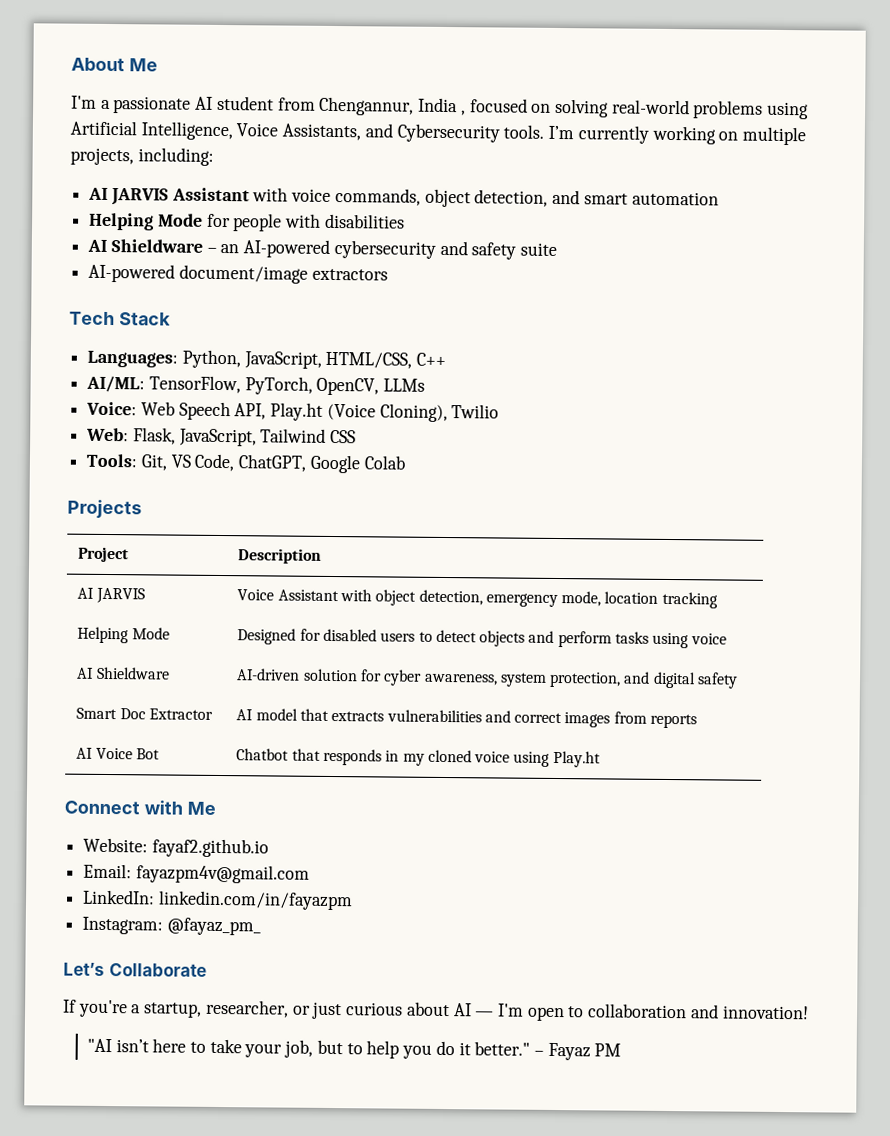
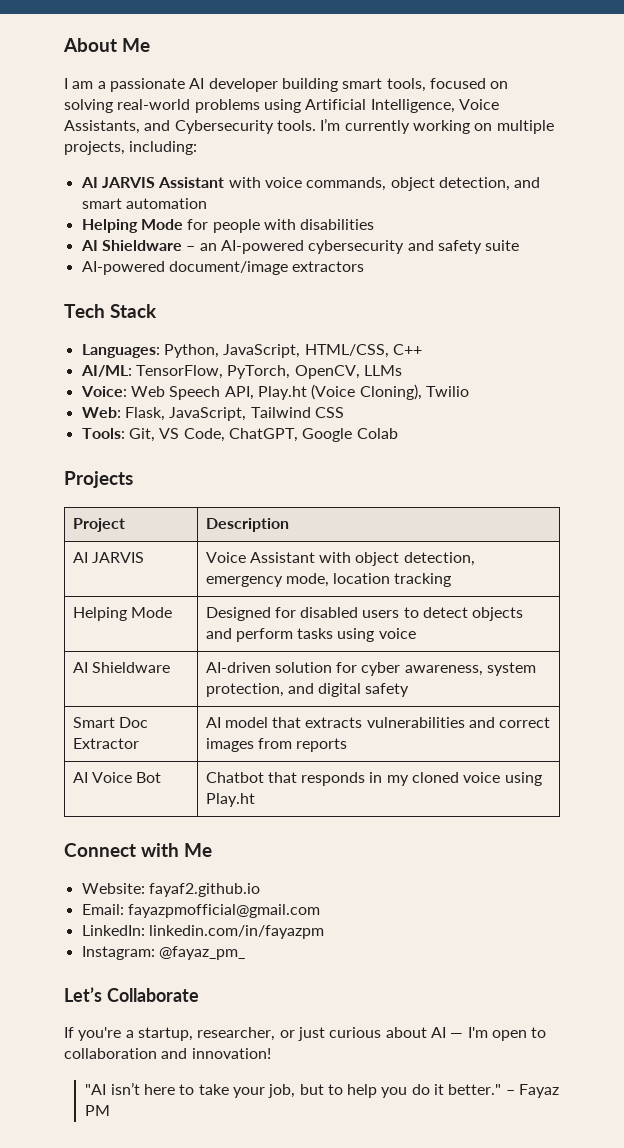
- I'm a passionate AI student from Chengannur, India , focused on solving real-world problems using Artificial Intelligence, Voice Assistants, and Cybersecurity tools.
+ I am a passionate AI developer building smart tools, focused on solving real-world problems using Artificial Intelligence, Voice Assistants, and Cybersecurity tools.
- Email: fayazpm4v@gmail.com
+ Email: fayazpmofficial@gmail.com

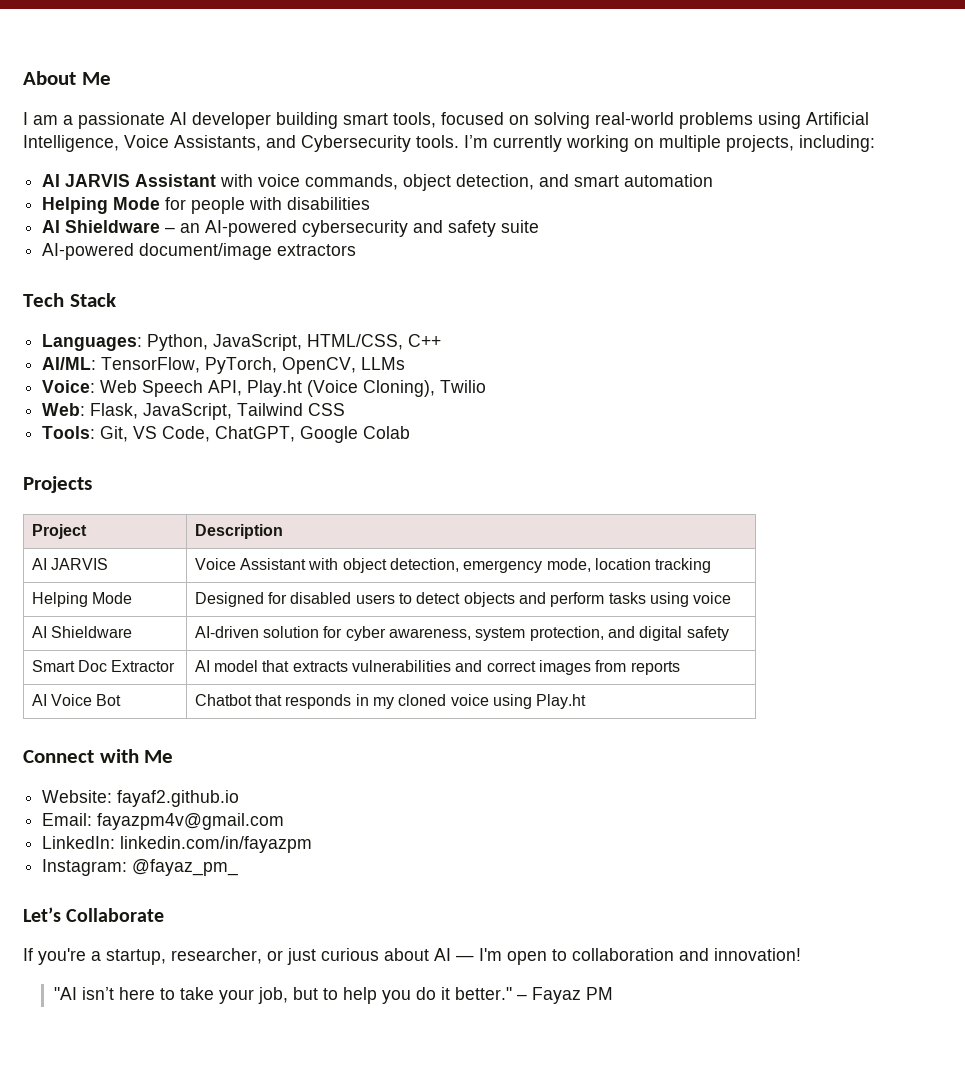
- Email: fayazpmofficial@gmail.com
+ Email: fayazpm4v@gmail.com

